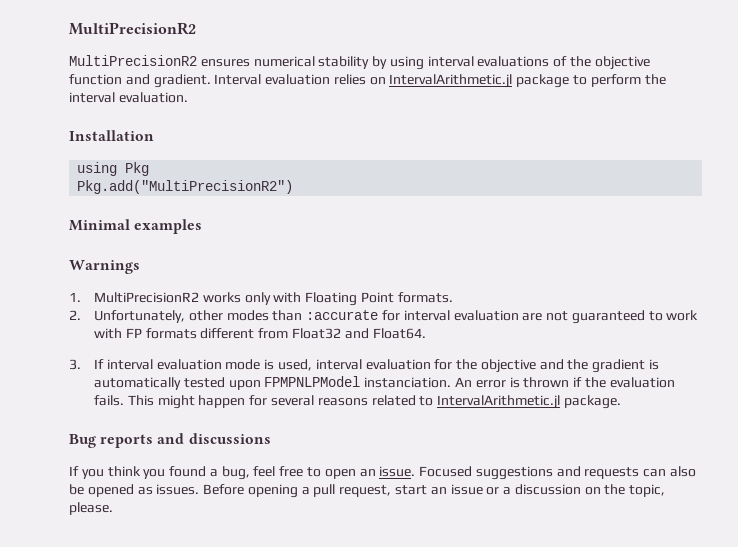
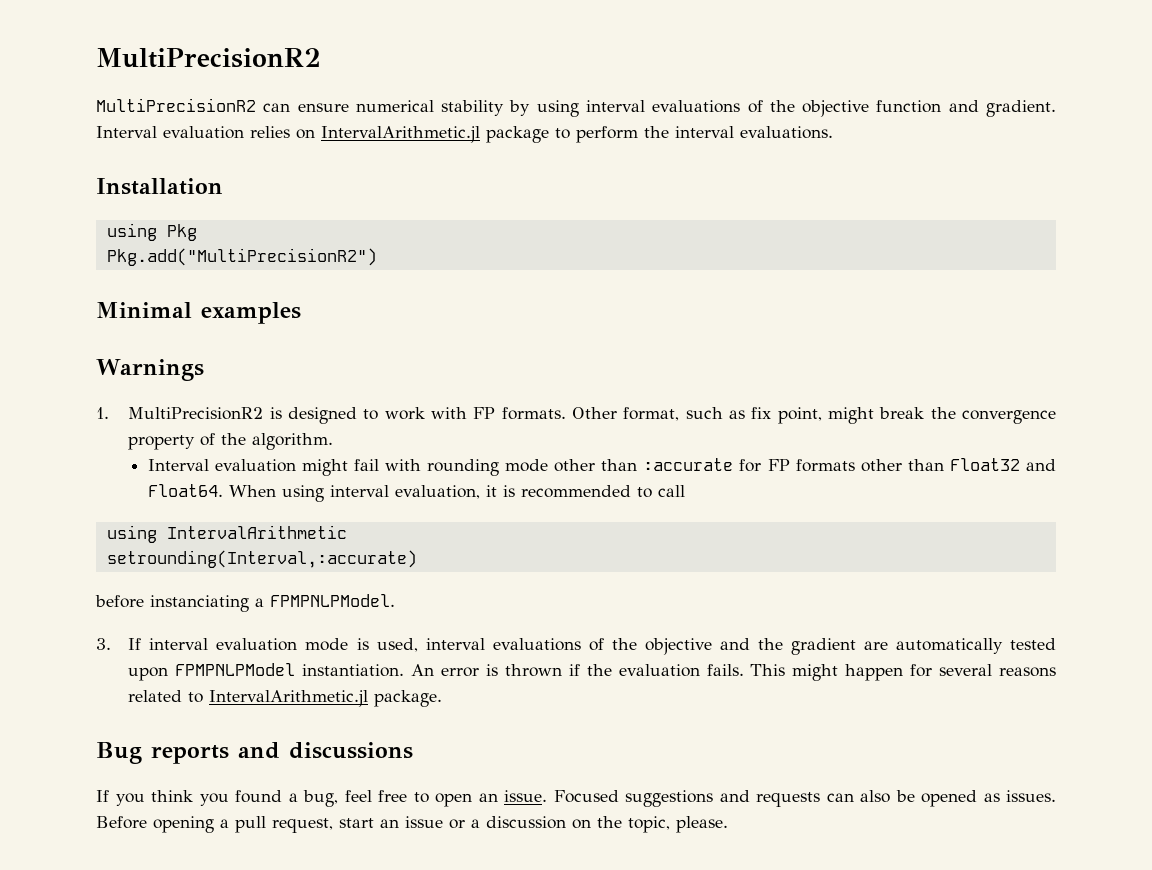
- MultiPrecisionR2 ensures numerical stability by using interval evaluations of the objective function and gradient.
+ MultiPrecisionR2 can ensure numerical stability by using interval evaluations of the objective function and gradient.
- Interval evaluation relies on IntervalArithmetic.jl package to perform the interval evaluation.
+ Interval evaluation relies on IntervalArithmetic.jl package to perform the interval evaluations.
- 1. MultiPrecisionR2 works only with Floating Point formats.
- 2. Unfortunately, other modes than :accurate for interval evaluation are not guaranteed to work with FP formats different from Float32 and Float64.
+ 1. MultiPrecisionR2 is designed to work with FP formats. Other format, such as fix point, might break the convergence property of the algorithm.
+ Interval evaluation might fail with rounding mode other than :accurate for FP formats other than Float32 and Float64. When using interval evaluation, it is recommended to call
+ using IntervalArithmetic
+ setrounding(Interval,:accurate)
+ before instanciating a FPMPNLPModel.
- 3. If interval evaluation mode is used, interval evaluation for the objective and the gradient is automatically tested upon FPMPNLPModel instanciation.
+ 3. If interval evaluation mode is used, interval evaluations of the objective and the gradient are automatically tested upon FPMPNLPModel instantiation.

